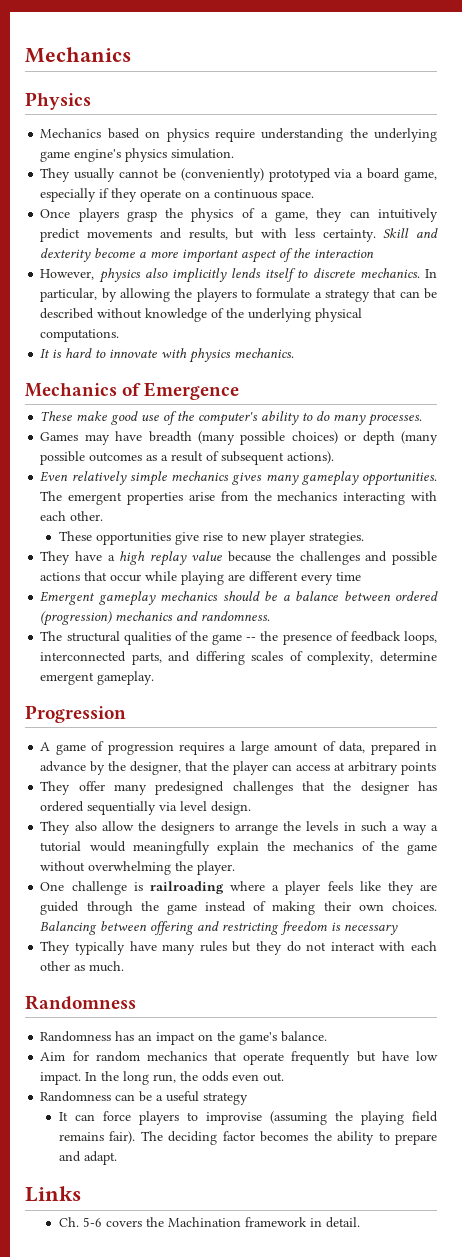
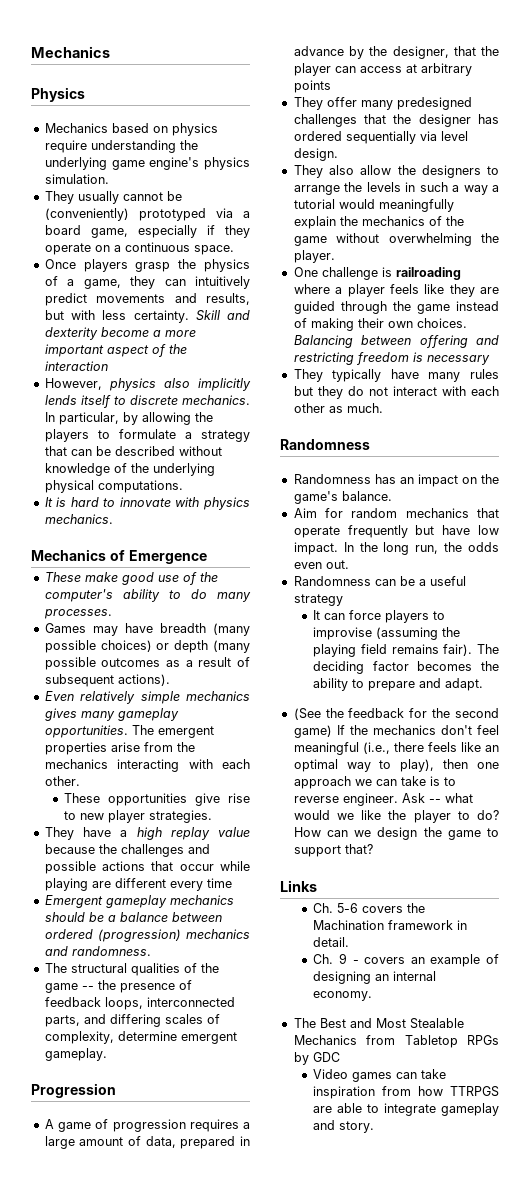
+ (See the feedback for the second game) If the mechanics don't feel meaningful (i.e., there feels like an optimal way to play), then one approach we can take is to reverse engineer. Ask -- what would we like the player to do? How can we design the game to support that?
+ Ch. 9 - covers an example of designing an internal economy.
+ The Best and Most Stealable Mechanics from Tabletop RPGs by GDC
+ Video games can take inspiration from how TTRPGS are able to integrate gameplay and story.

